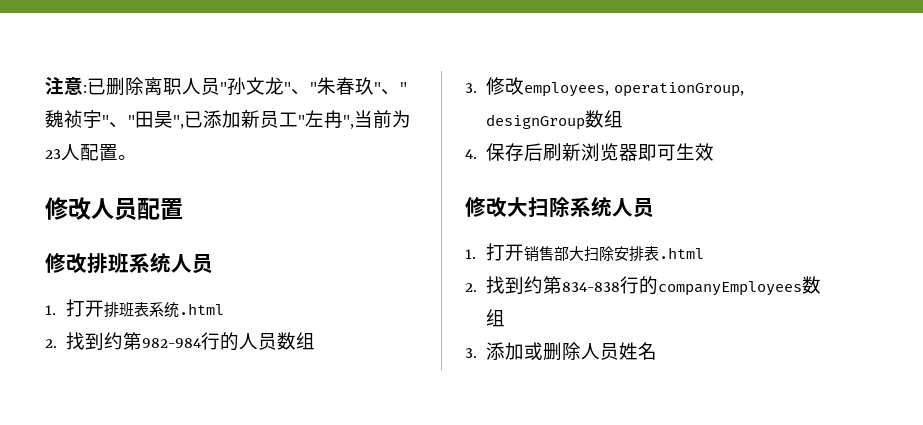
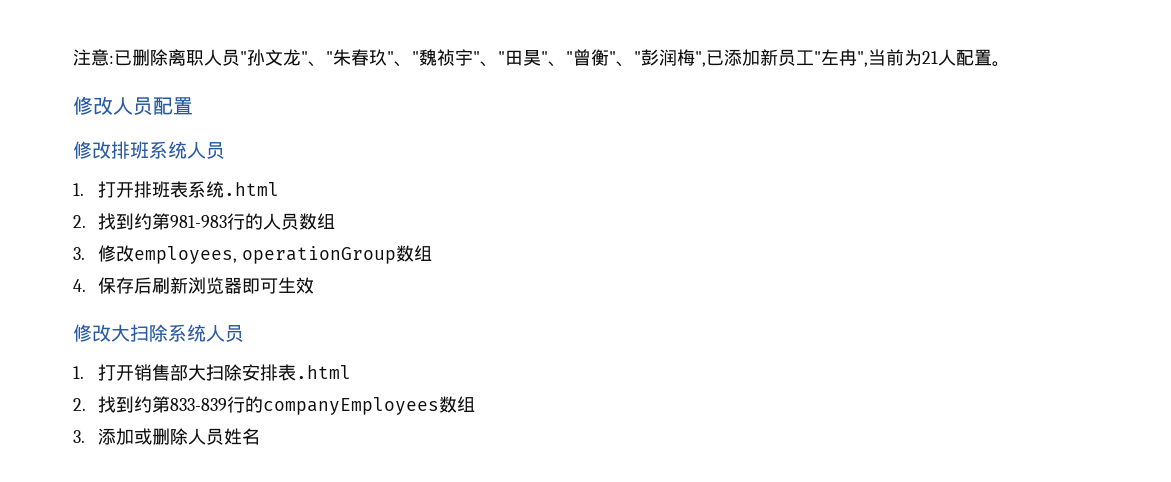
- 注意:已删除离职人员"孙文龙"、"朱春玖"、"魏祯宇"、"田昊",已添加新员工"左冉",当前为23人配置。
+ 注意:已删除离职人员"孙文龙"、"朱春玖"、"魏祯宇"、"田昊"、"曾衡"、"彭润梅",已添加新员工"左冉",当前为21人配置。
- 2.找到约第982-984行的人员数组
+ 2.找到约第981-983行的人员数组
- 3.修改employees, operationGroup, designGroup数组
+ 3.修改employees, operationGroup数组
- 2.找到约第834-838行的companyEmployees数组
+ 2.找到约第833-839行的companyEmployees数组

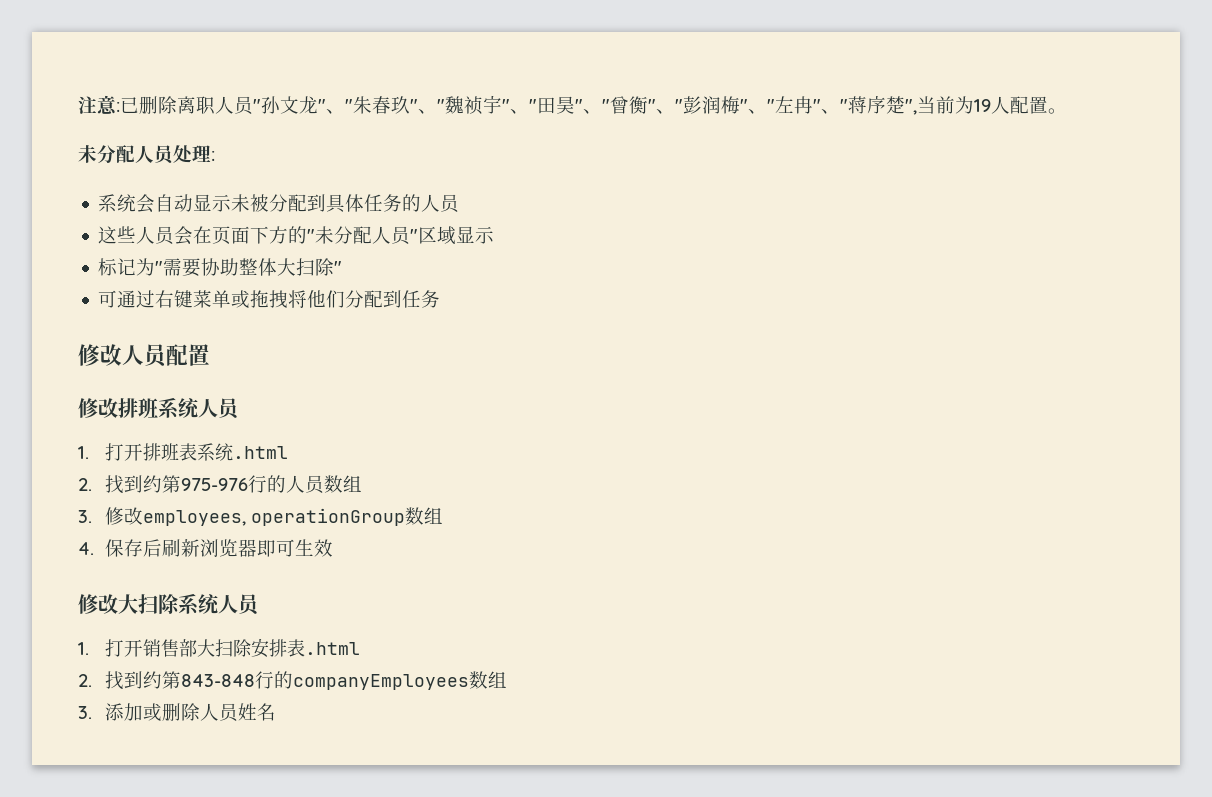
- 注意:已删除离职人员"孙文龙"、"朱春玖"、"魏祯宇"、"田昊"、"曾衡"、"彭润梅",已添加新员工"左冉",当前为21人配置。
+ 注意:已删除离职人员"孙文龙"、"朱春玖"、"魏祯宇"、"田昊"、"曾衡"、"彭润梅"、"左冉"、"蒋序楚",当前为19人配置。
+ 未分配人员处理:
+ 系统会自动显示未被分配到具体任务的人员
+ 这些人员会在页面下方的"未分配人员"区域显示
+ 标记为"需要协助整体大扫除"
+ 可通过右键菜单或拖拽将他们分配到任务
- 2.找到约第981-983行的人员数组
+ 2.找到约第975-976行的人员数组
- 2.找到约第833-839行的companyEmployees数组
+ 2.找到约第843-848行的companyEmployees数组

